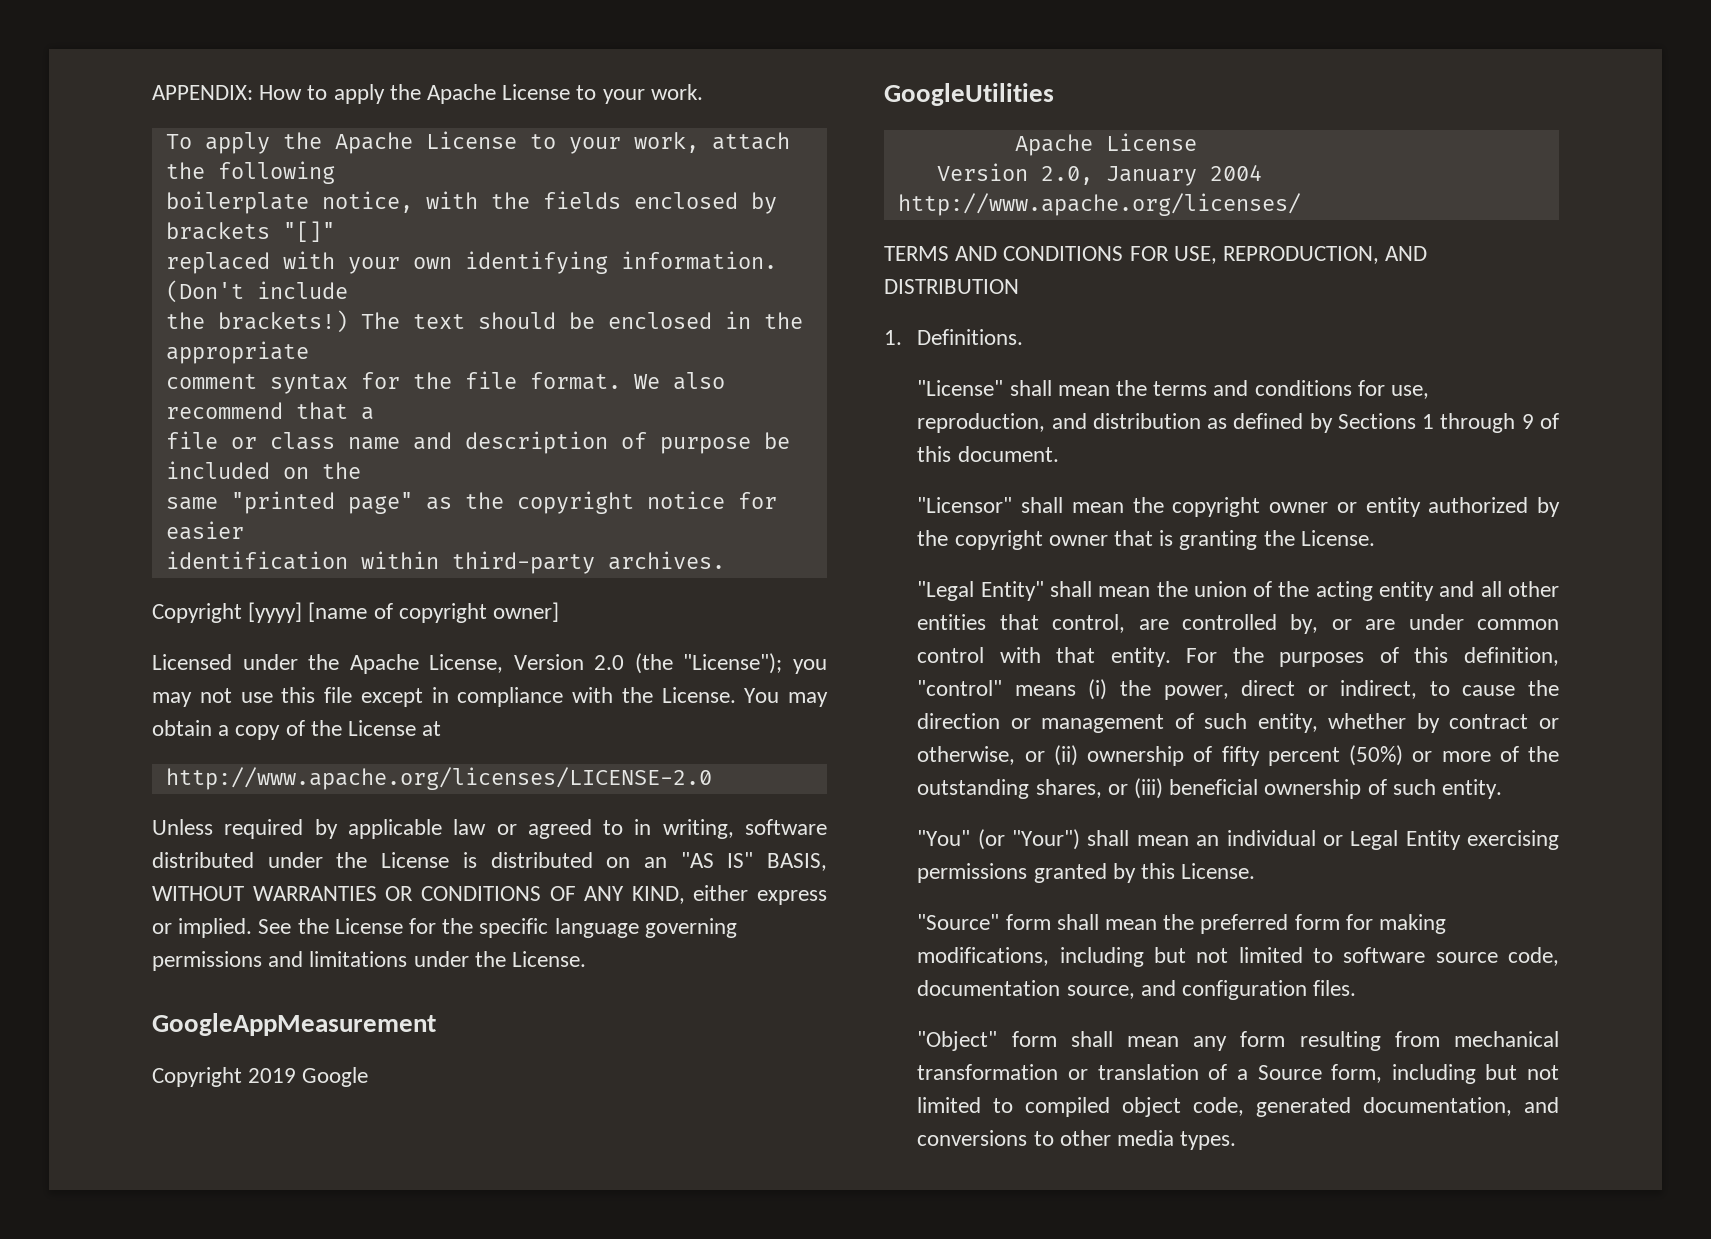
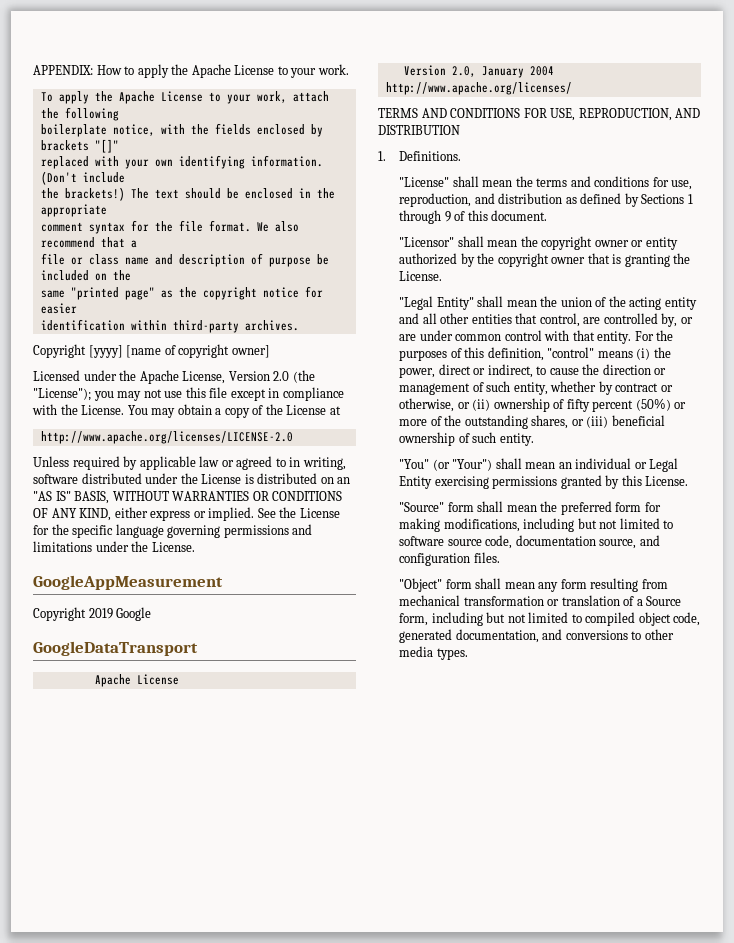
- GoogleUtilities
+ GoogleDataTransport

